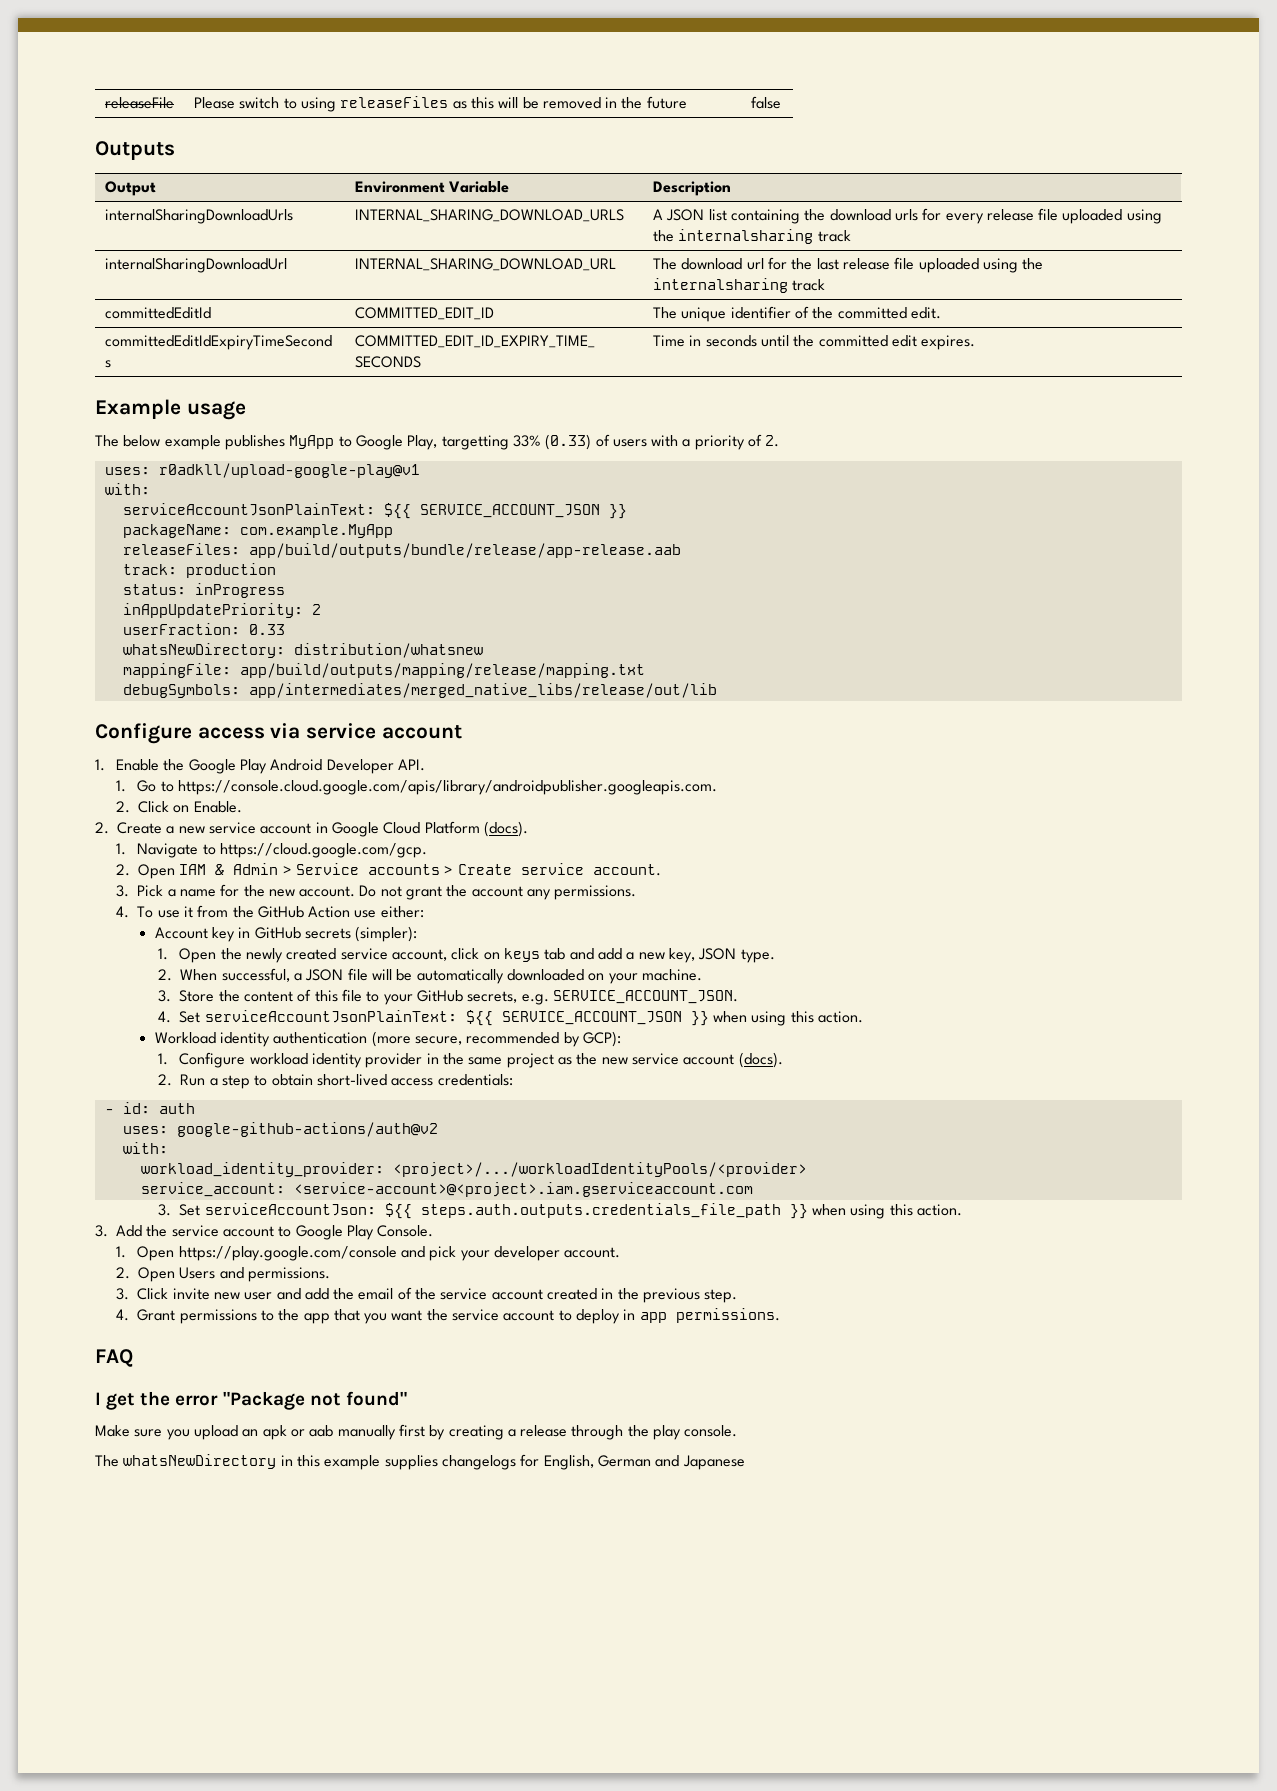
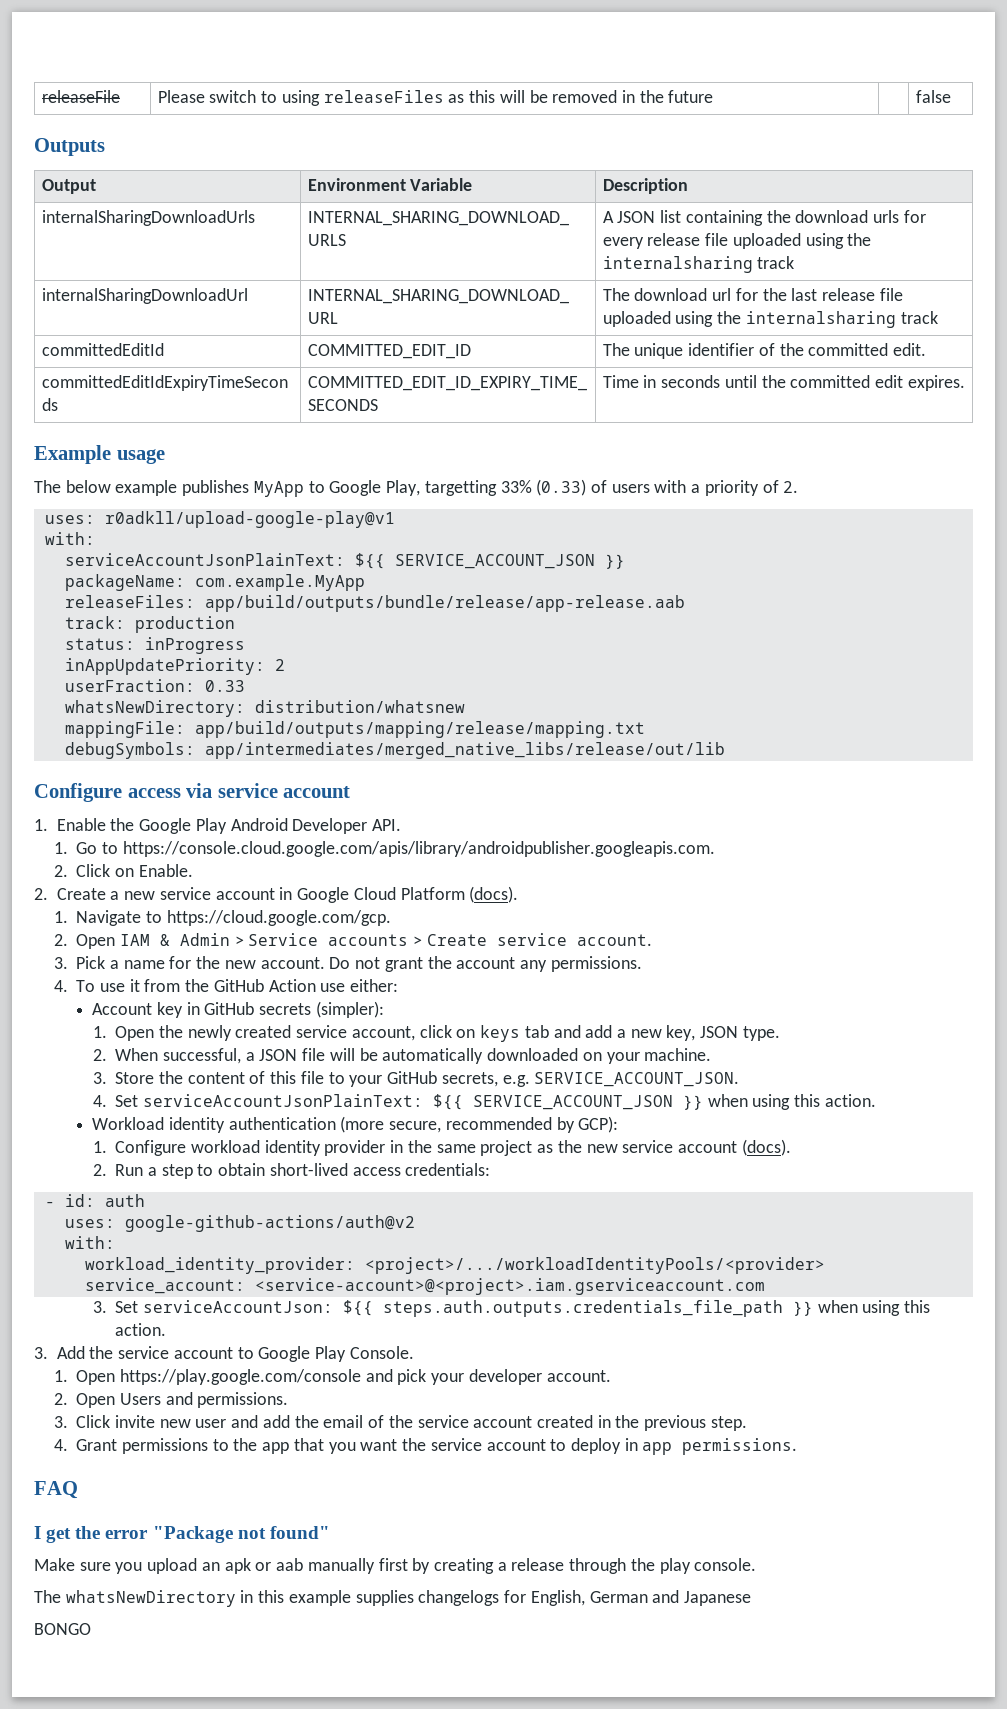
+ BONGO

